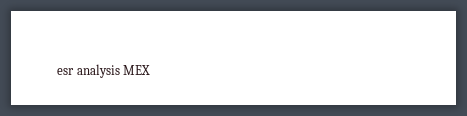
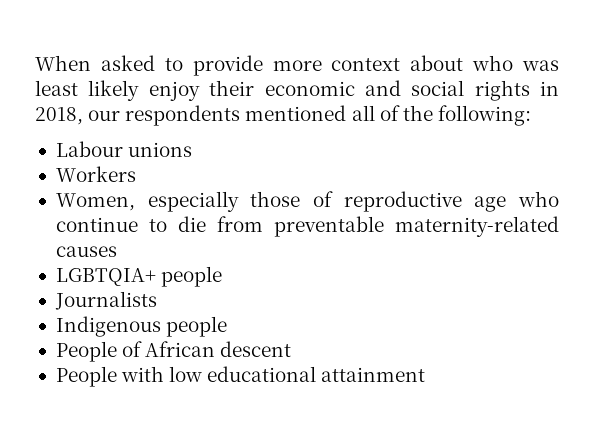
- esr analysis MEX
+ When asked to provide more context about who was least likely enjoy their economic and social rights in 2018, our respondents mentioned all of the following:
+ Labour unions
+ Workers
+ Women, especially those of reproductive age who continue to die from preventable maternity-related causes
+ LGBTQIA+ people
+ Journalists
+ Indigenous people
+ People of African descent
+ People with low educational attainment

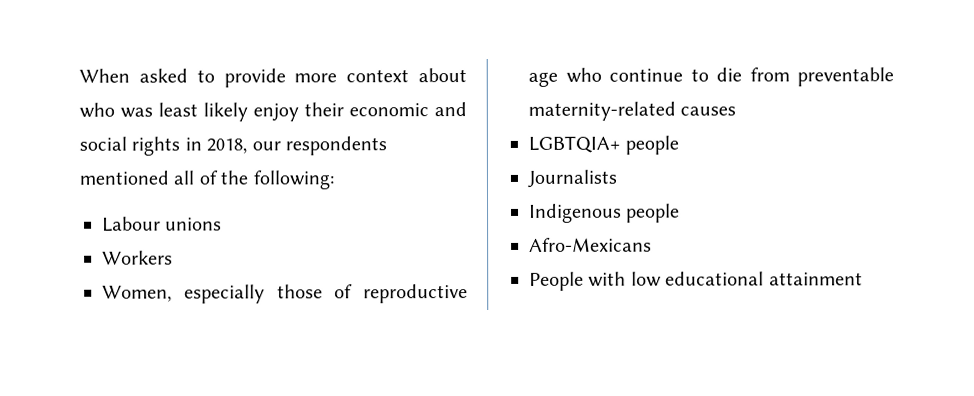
- People of African descent
+ Afro-Mexicans

